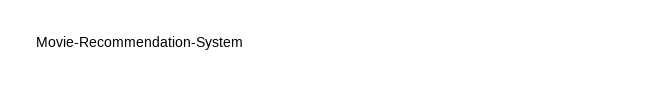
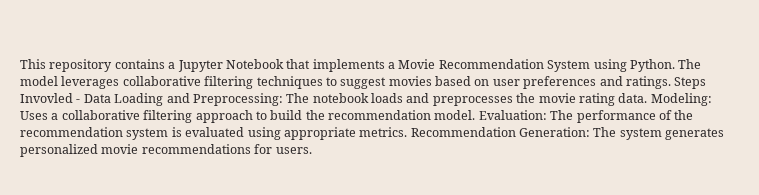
- Movie-Recommendation-System
+ This repository contains a Jupyter Notebook that implements a Movie Recommendation System using Python. The model leverages collaborative filtering techniques to suggest movies based on user preferences and ratings. Steps Invovled - Data Loading and Preprocessing: The notebook loads and preprocesses the movie rating data. Modeling: Uses a collaborative filtering approach to build the recommendation model. Evaluation: The performance of the recommendation system is evaluated using appropriate metrics. Recommendation Generation: The system generates personalized movie recommendations for users.

